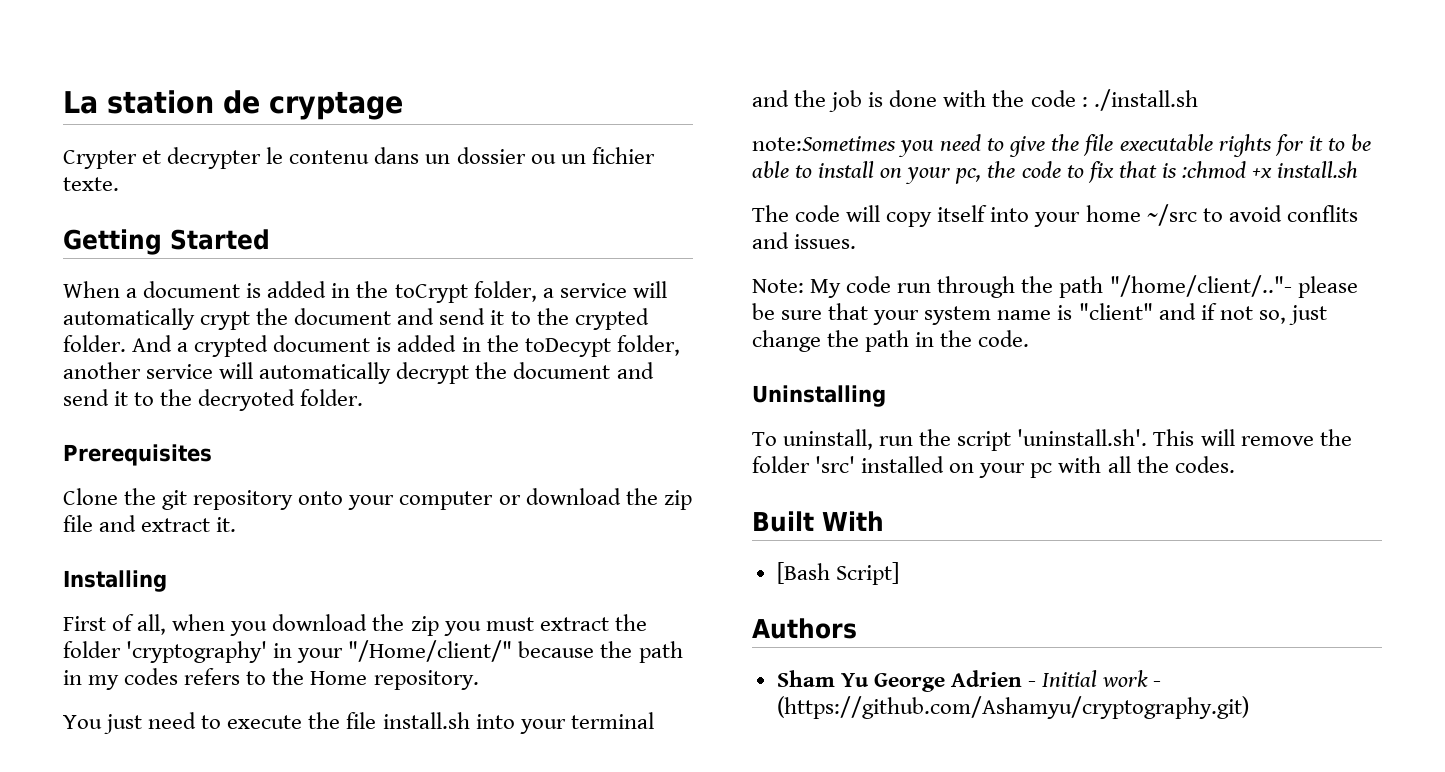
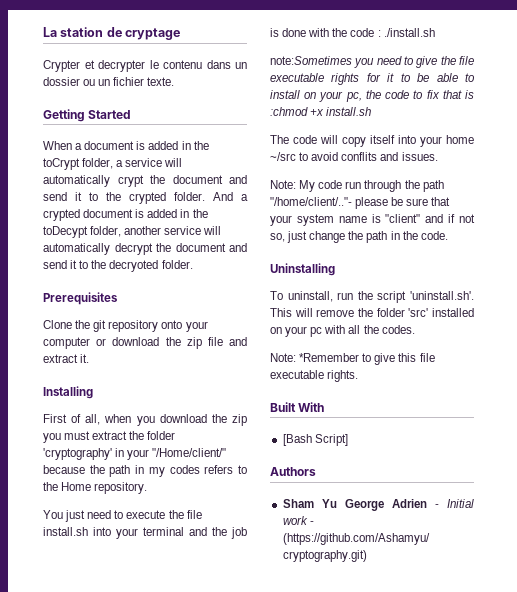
+ Note: *Remember to give this file executable rights.

